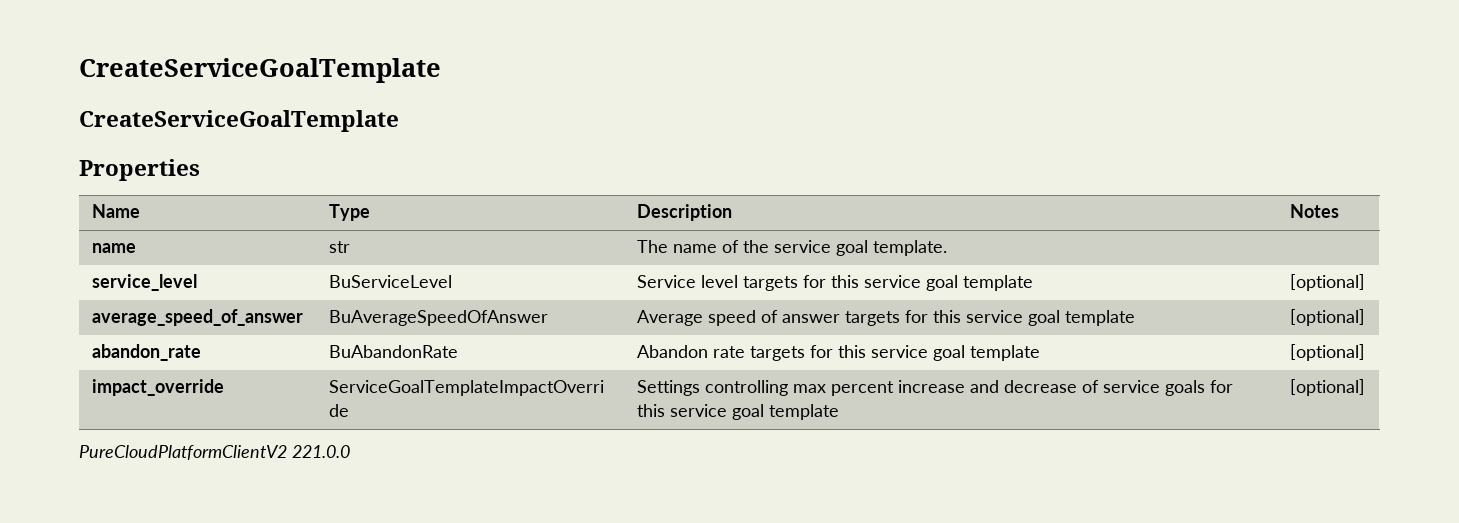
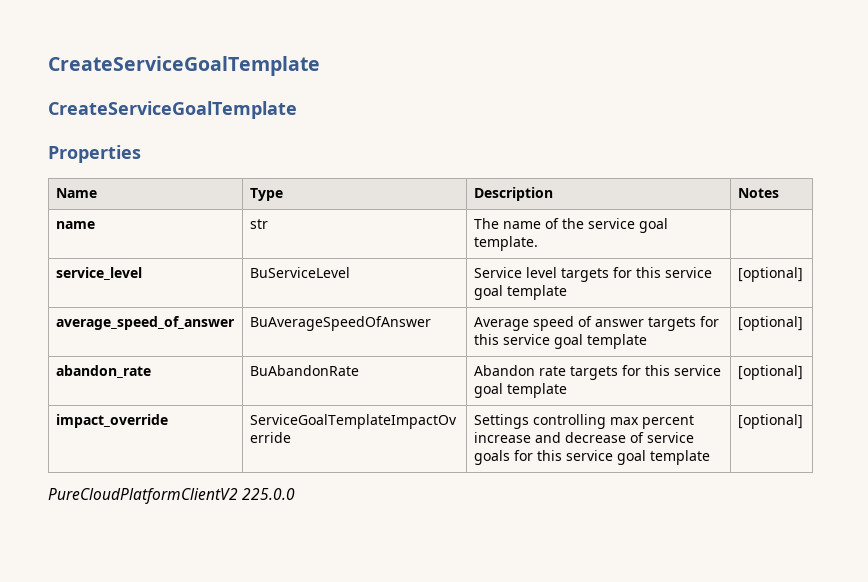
- PureCloudPlatformClientV2 221.0.0
+ PureCloudPlatformClientV2 225.0.0

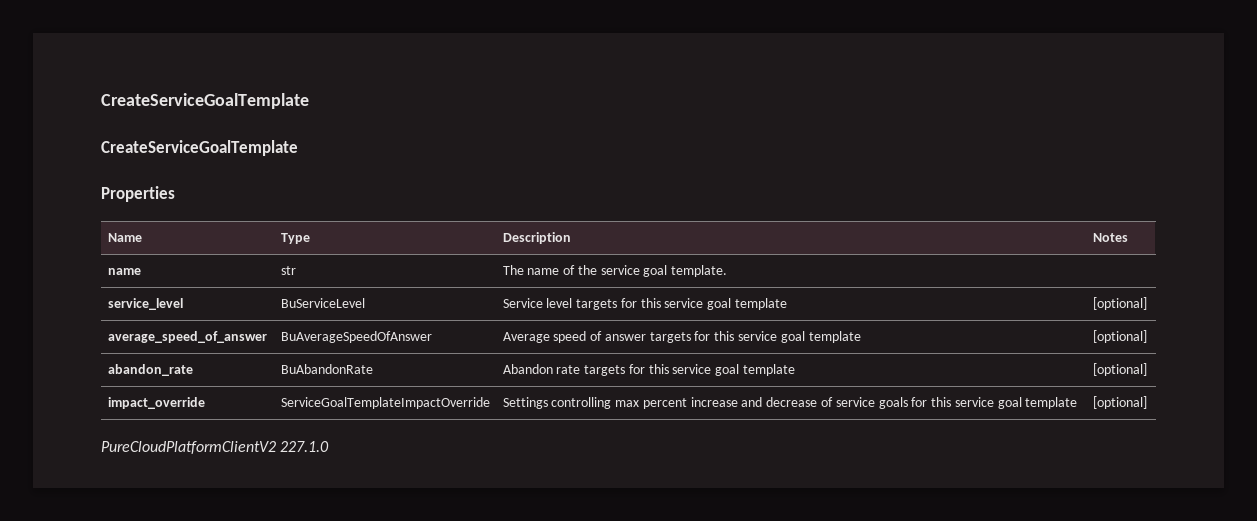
- PureCloudPlatformClientV2 225.0.0
+ PureCloudPlatformClientV2 227.1.0

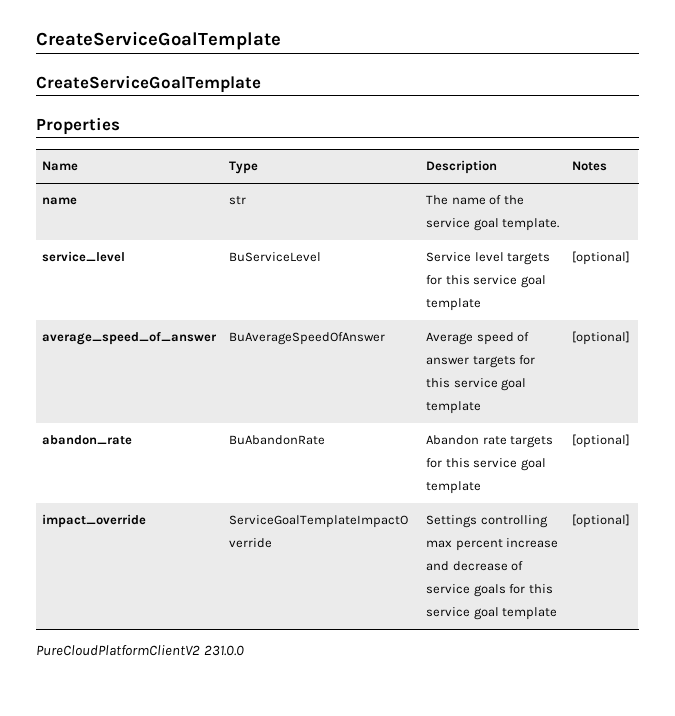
- PureCloudPlatformClientV2 227.1.0
+ PureCloudPlatformClientV2 231.0.0

